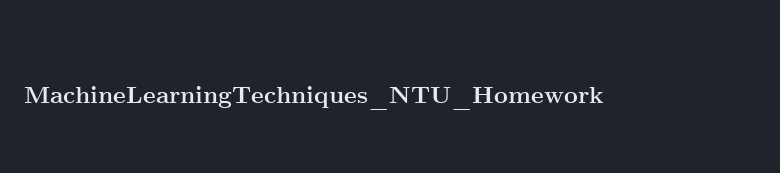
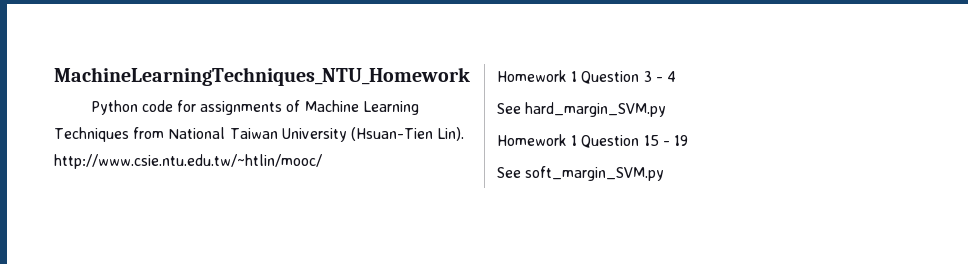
+ Python code for assignments of Machine Learning Techniques from National Taiwan University (Hsuan-Tien Lin). http://www.csie.ntu.edu.tw/~htlin/mooc/
+ Homework 1 Question 3 - 4
+ See hard_margin_SVM.py
+ Homework 1 Question 15 - 19
+ See soft_margin_SVM.py

